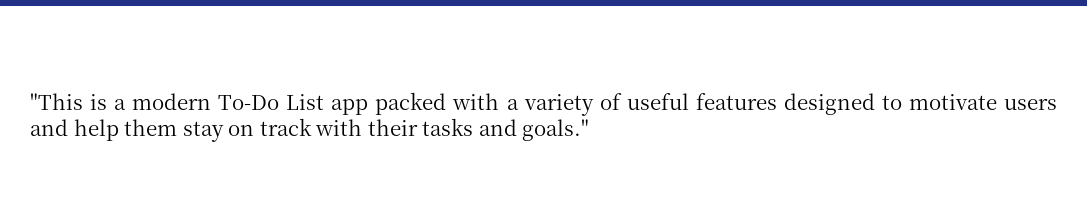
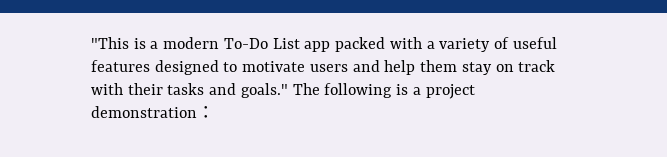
+ The following is a project demonstration：

